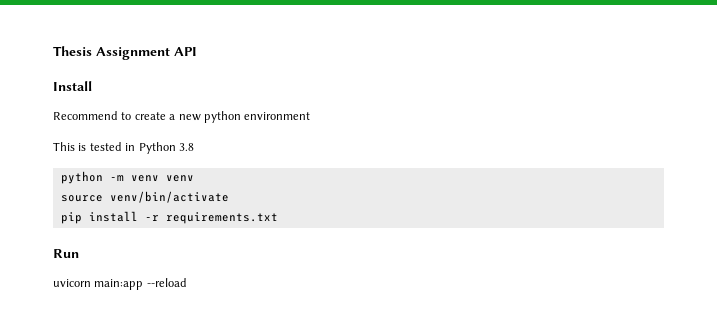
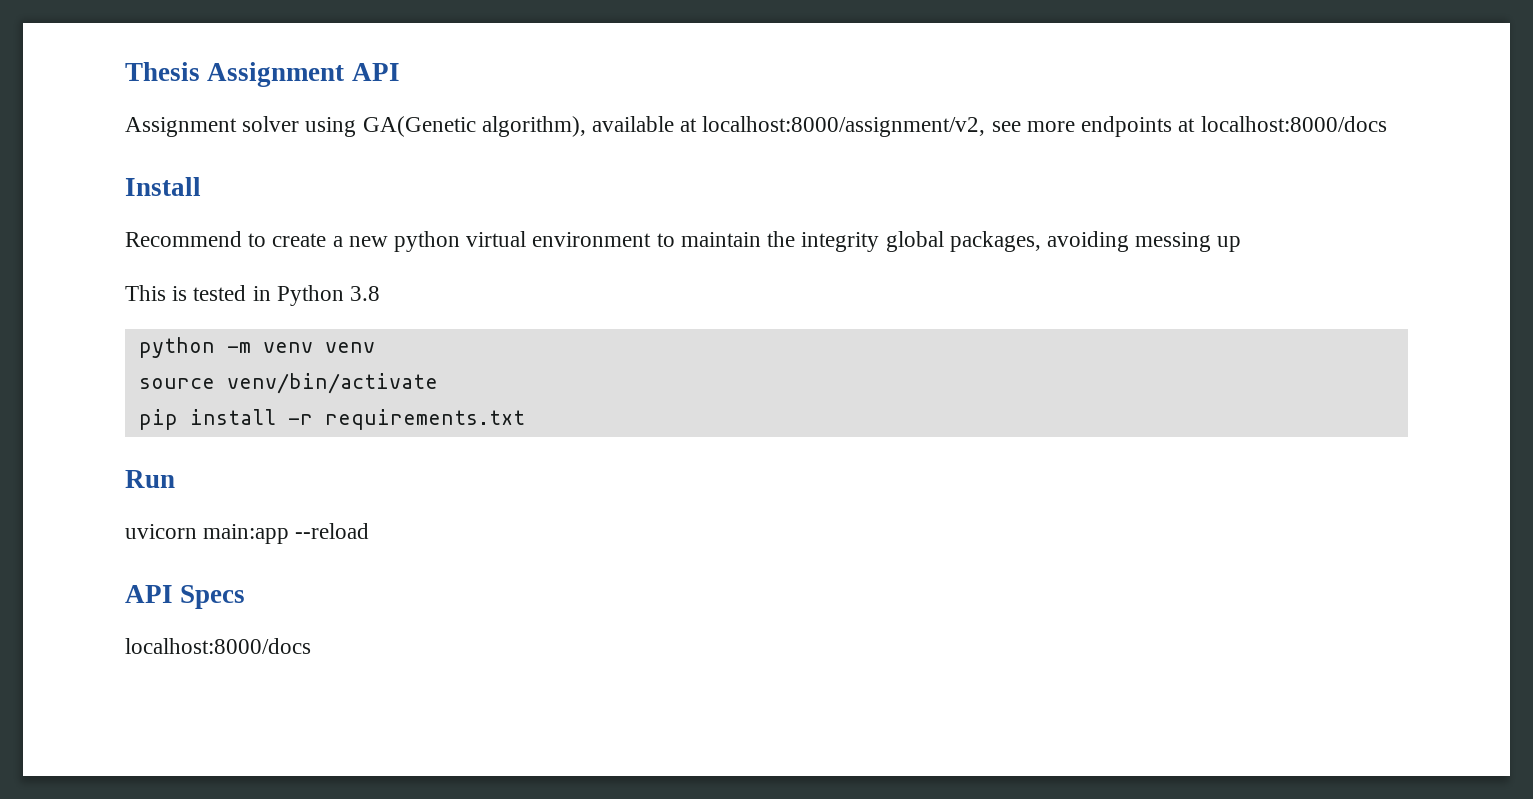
+ Assignment solver using GA(Genetic algorithm), available at localhost:8000/assignment/v2, see more endpoints at localhost:8000/docs
- Recommend to create a new python environment
+ Recommend to create a new python virtual environment to maintain the integrity global packages, avoiding messing up
+ API Specs
+ localhost:8000/docs

